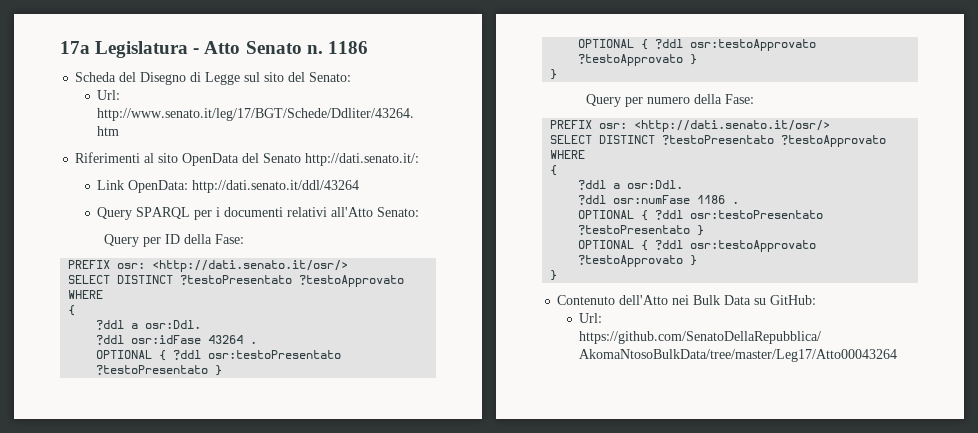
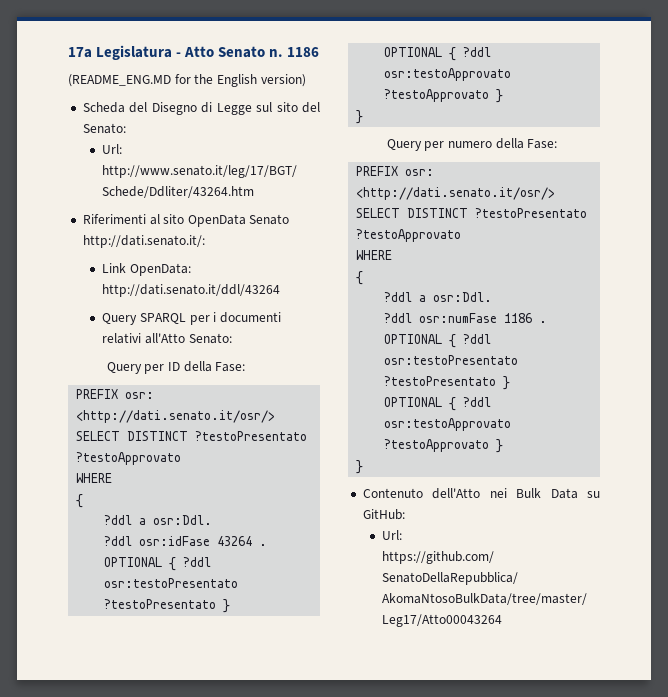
+ (README_ENG.MD for the English version)
- Riferimenti al sito OpenData del Senato http://dati.senato.it/:
+ Riferimenti al sito OpenData Senato http://dati.senato.it/:

